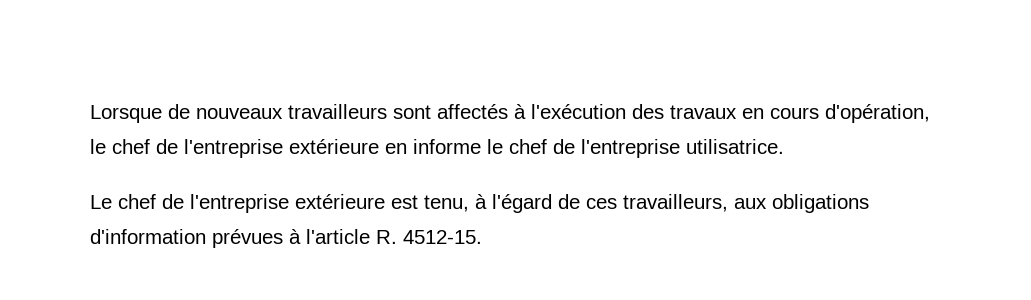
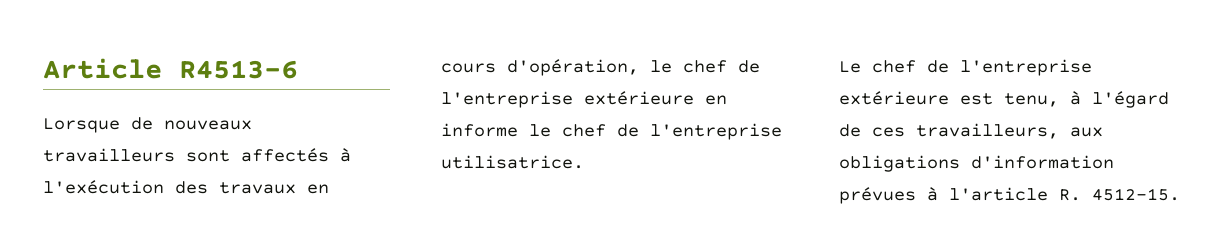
+ Article R4513-6

